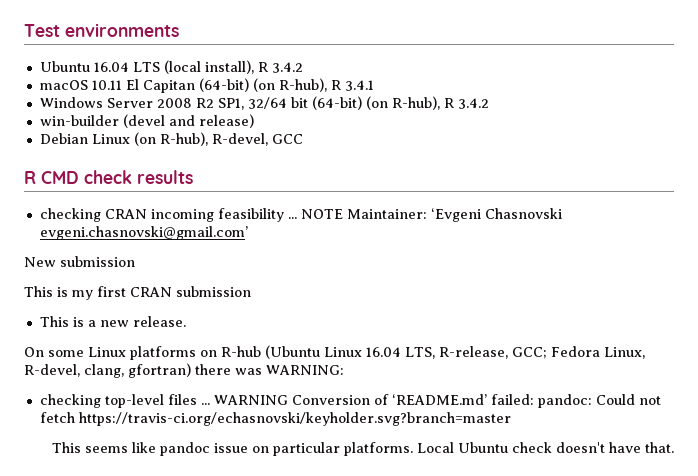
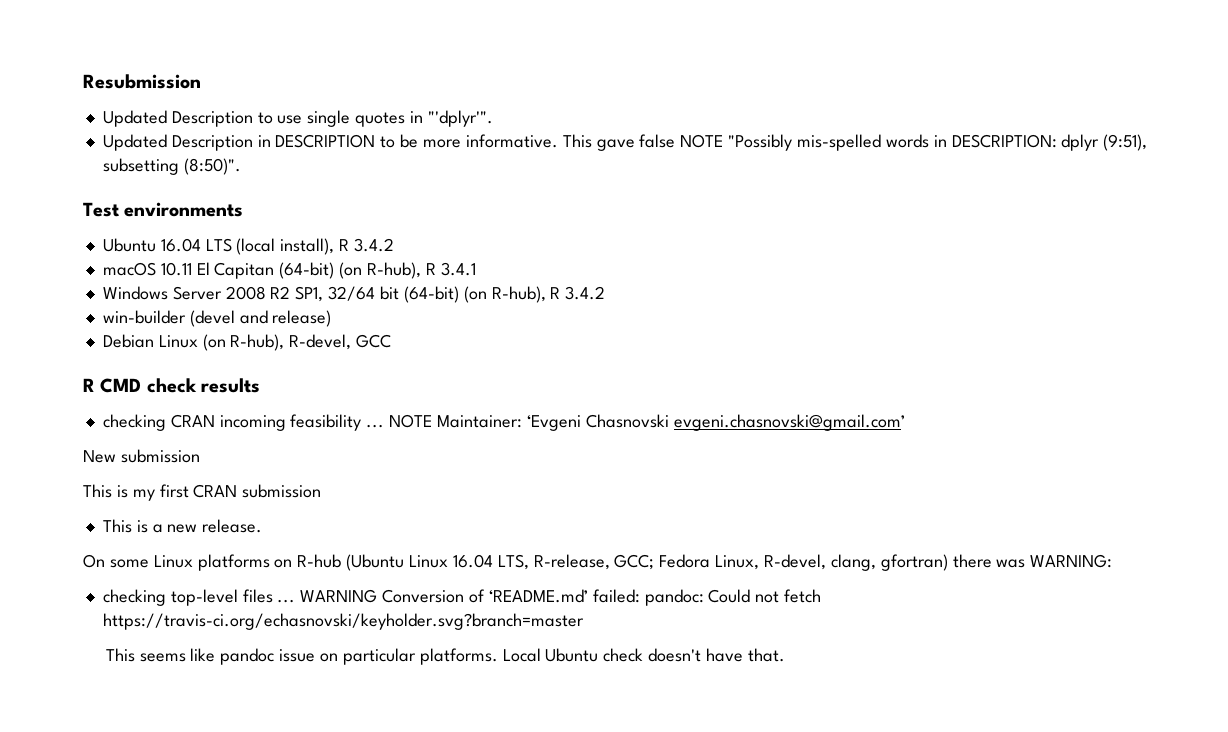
+ Resubmission
+ Updated Description to use single quotes in "'dplyr'".
+ Updated Description in DESCRIPTION to be more informative. This gave false NOTE "Possibly mis-spelled words in DESCRIPTION: dplyr (9:51), subsetting (8:50)".

